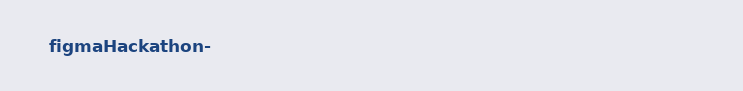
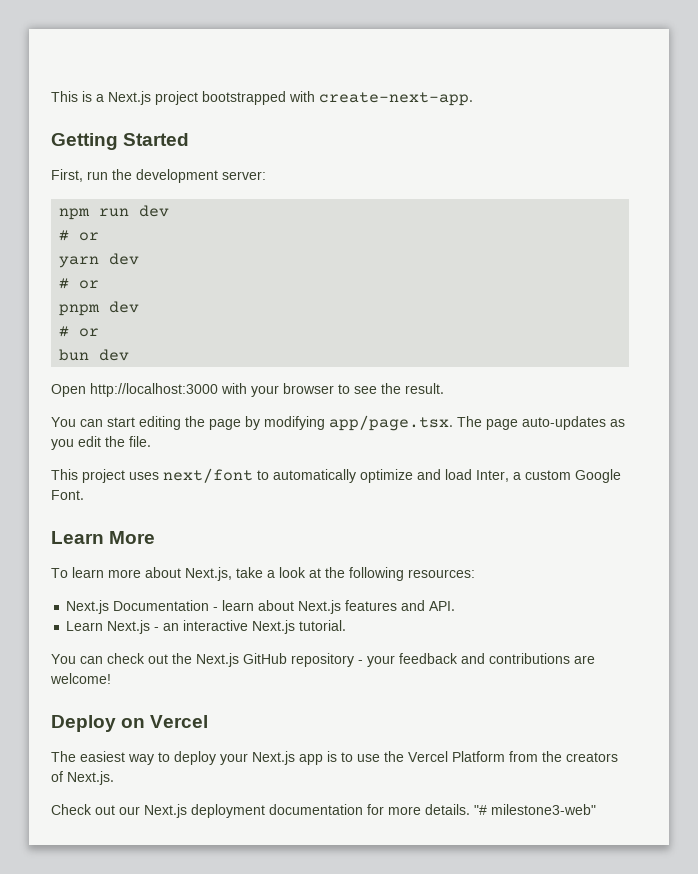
- figmaHackathon-
+ This is a Next.js project bootstrapped with create-next-app.
+ Getting Started
+ First, run the development server:
+ npm run dev
+ # or
+ yarn dev
+ # or
+ pnpm dev
+ # or
+ bun dev
+ Open http://localhost:3000 with your browser to see the result.
+ You can start editing the page by modifying app/page.tsx. The page auto-updates as you edit the file.
+ This project uses next/font to automatically optimize and load Inter, a custom Google Font.
+ Learn More
+ To learn more about Next.js, take a look at the following resources:
+ Next.js Documentation - learn about Next.js features and API.
+ Learn Next.js - an interactive Next.js tutorial.
+ You can check out the Next.js GitHub repository - your feedback and contributions are welcome!
+ Deploy on Vercel
+ The easiest way to deploy your Next.js app is to use the Vercel Platform from the creators of Next.js.
+ Check out our Next.js deployment documentation for more details. "# milestone3-web"

